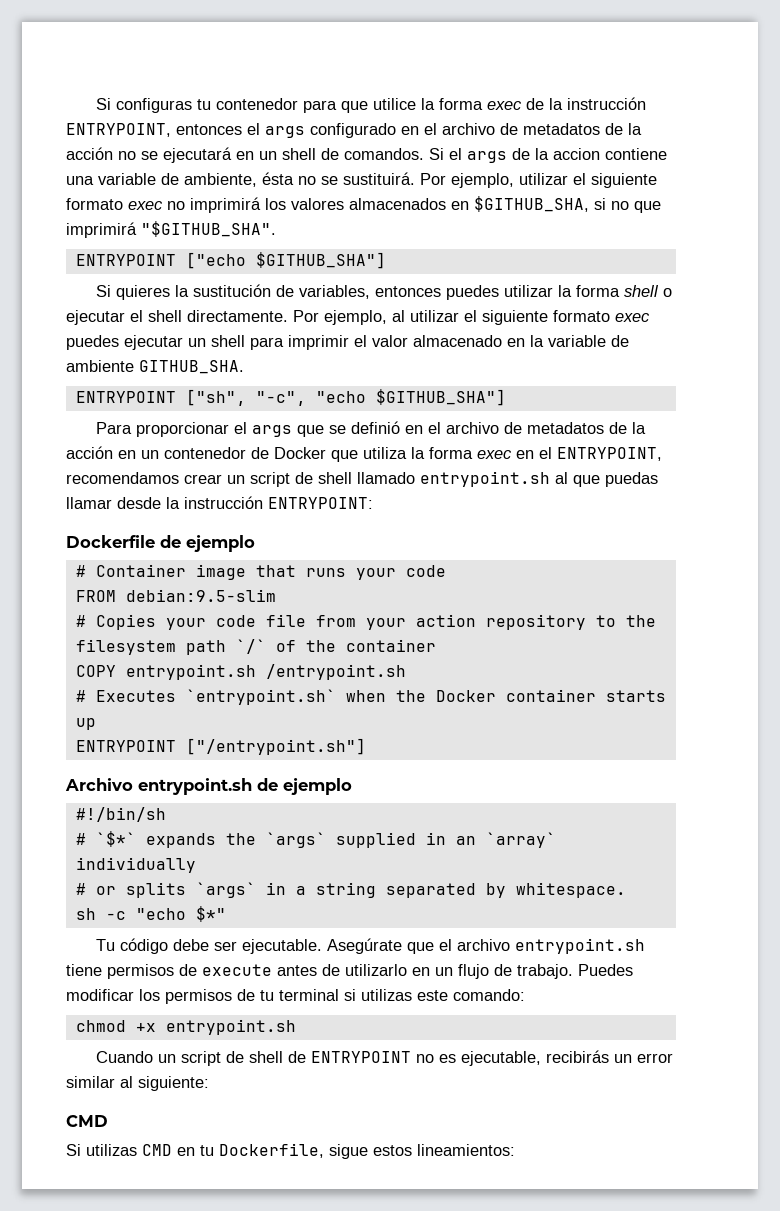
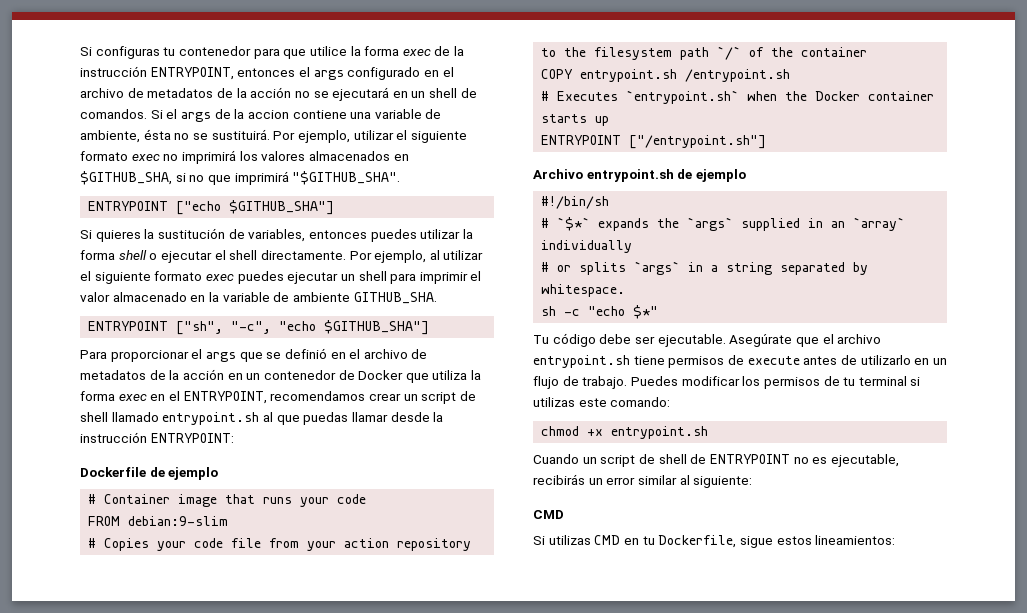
- FROM debian:9.5-slim
+ FROM debian:9-slim

